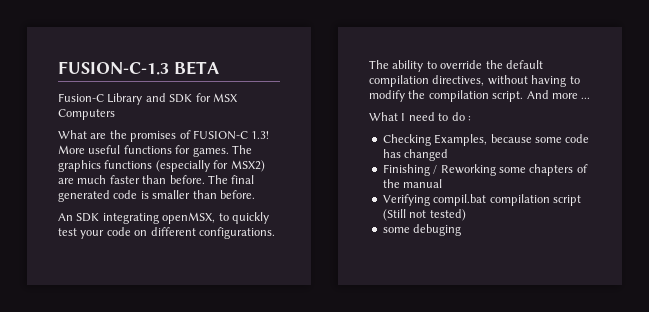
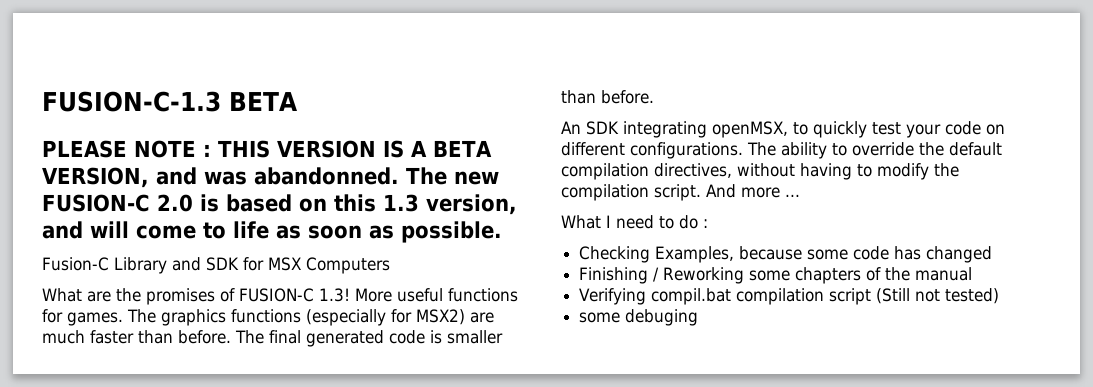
+ PLEASE NOTE : THIS VERSION IS A BETA VERSION, and was abandonned. The new FUSION-C 2.0 is based on this 1.3 version, and will come to life as soon as possible.

